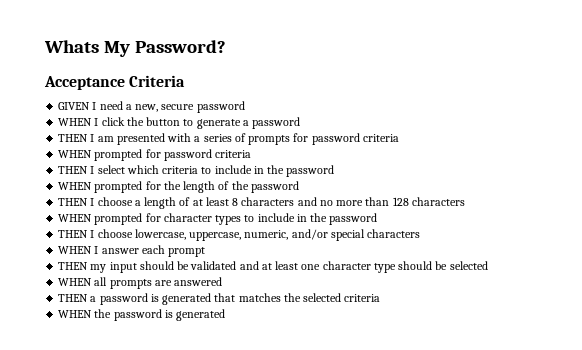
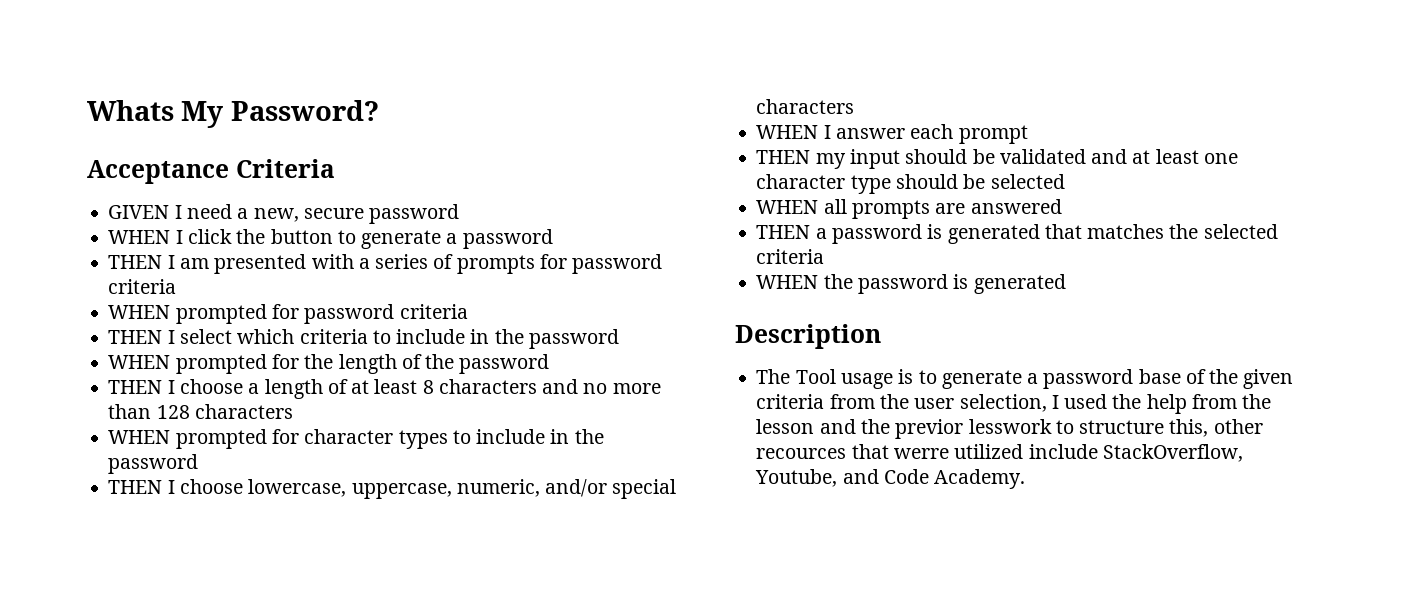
+ Description
+ The Tool usage is to generate a password base of the given criteria from the user selection, I used the help from the lesson and the previor lesswork to structure this, other recources that werre utilized include StackOverflow, Youtube, and Code Academy.

